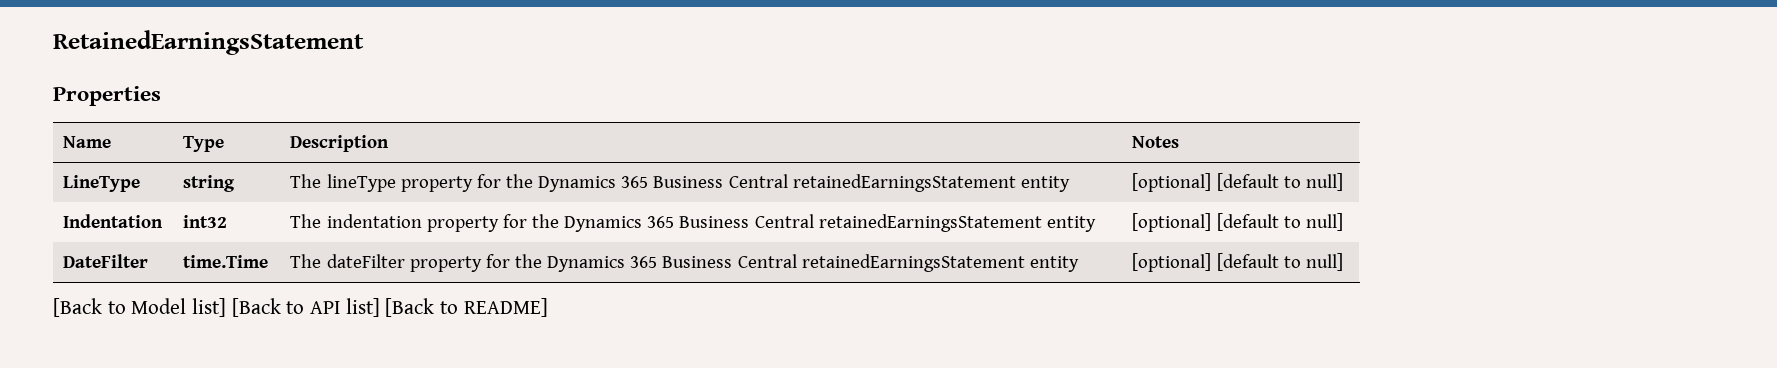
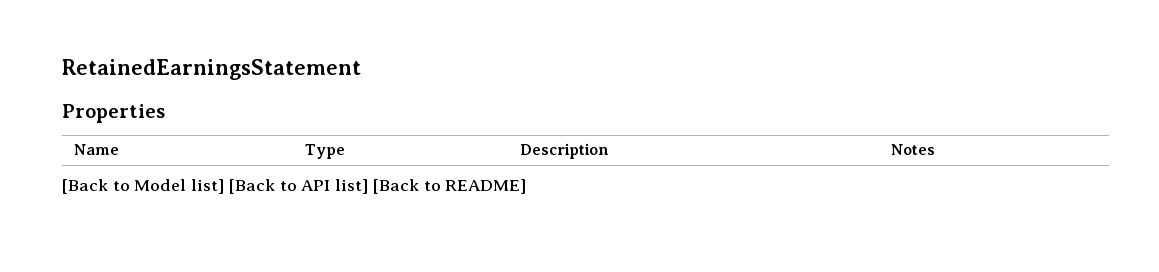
- LineType | string | The lineType property for the Dynamics 365 Business Central retainedEarningsStatement entity | [optional] [default to null]
- Indentation | int32 | The indentation property for the Dynamics 365 Business Central retainedEarningsStatement entity | [optional] [default to null]
- DateFilter | time.Time | The dateFilter property for the Dynamics 365 Business Central retainedEarningsStatement entity | [optional] [default to null]

